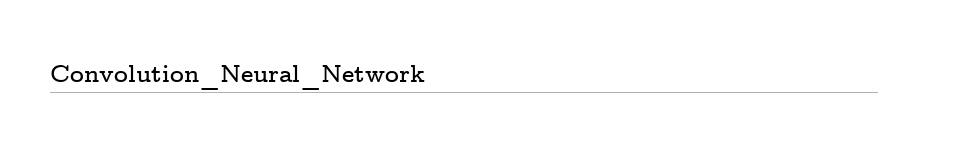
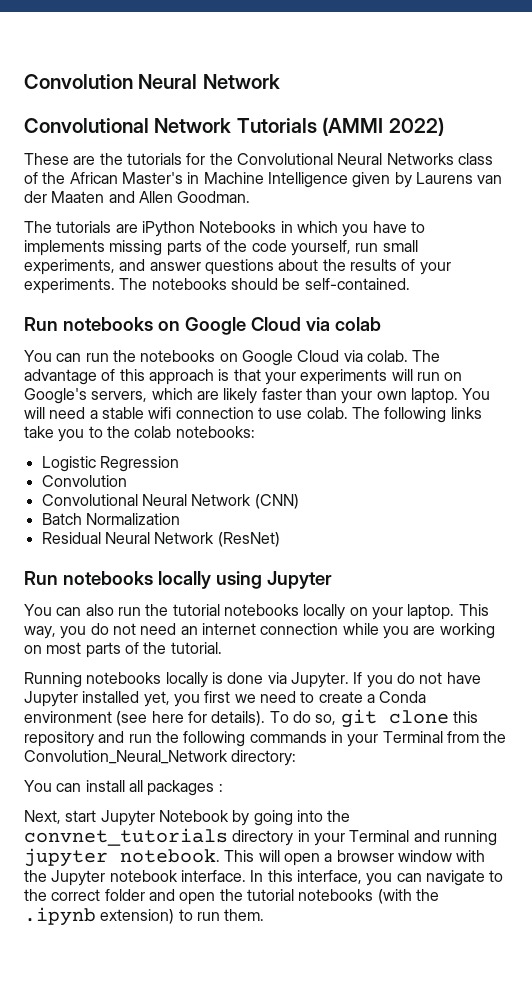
- Convolution_Neural_Network
+ Convolution Neural Network
+ Convolutional Network Tutorials (AMMI 2022)
+ These are the tutorials for the Convolutional Neural Networks class of the African Master's in Machine Intelligence given by Laurens van der Maaten and Allen Goodman.
+ The tutorials are iPython Notebooks in which you have to implements missing parts of the code yourself, run small experiments, and answer questions about the results of your experiments. The notebooks should be self-contained.
+ Run notebooks on Google Cloud via colab
+ You can run the notebooks on Google Cloud via colab. The advantage of this approach is that your experiments will run on Google's servers, which are likely faster than your own laptop. You will need a stable wifi connection to use colab. The following links take you to the colab notebooks:
+ Logistic Regression
+ Convolution
+ Convolutional Neural Network (CNN)
+ Batch Normalization
+ Residual Neural Network (ResNet)
+ Run notebooks locally using Jupyter
+ You can also run the tutorial notebooks locally on your laptop. This way, you do not need an internet connection while you are working on most parts of the tutorial.
+ Running notebooks locally is done via Jupyter. If you do not have Jupyter installed yet, you first we need to create a Conda environment (see here for details). To do so, git clone this repository and run the following commands in your Terminal from the Convolution_Neural_Network directory:
+ You can install all packages :
+ Next, start Jupyter Notebook by going into the convnet_tutorials directory in your Terminal and running jupyter notebook. This will open a browser window with the Jupyter notebook interface. In this interface, you can navigate to the correct folder and open the tutorial notebooks (with the .ipynb extension) to run them.

